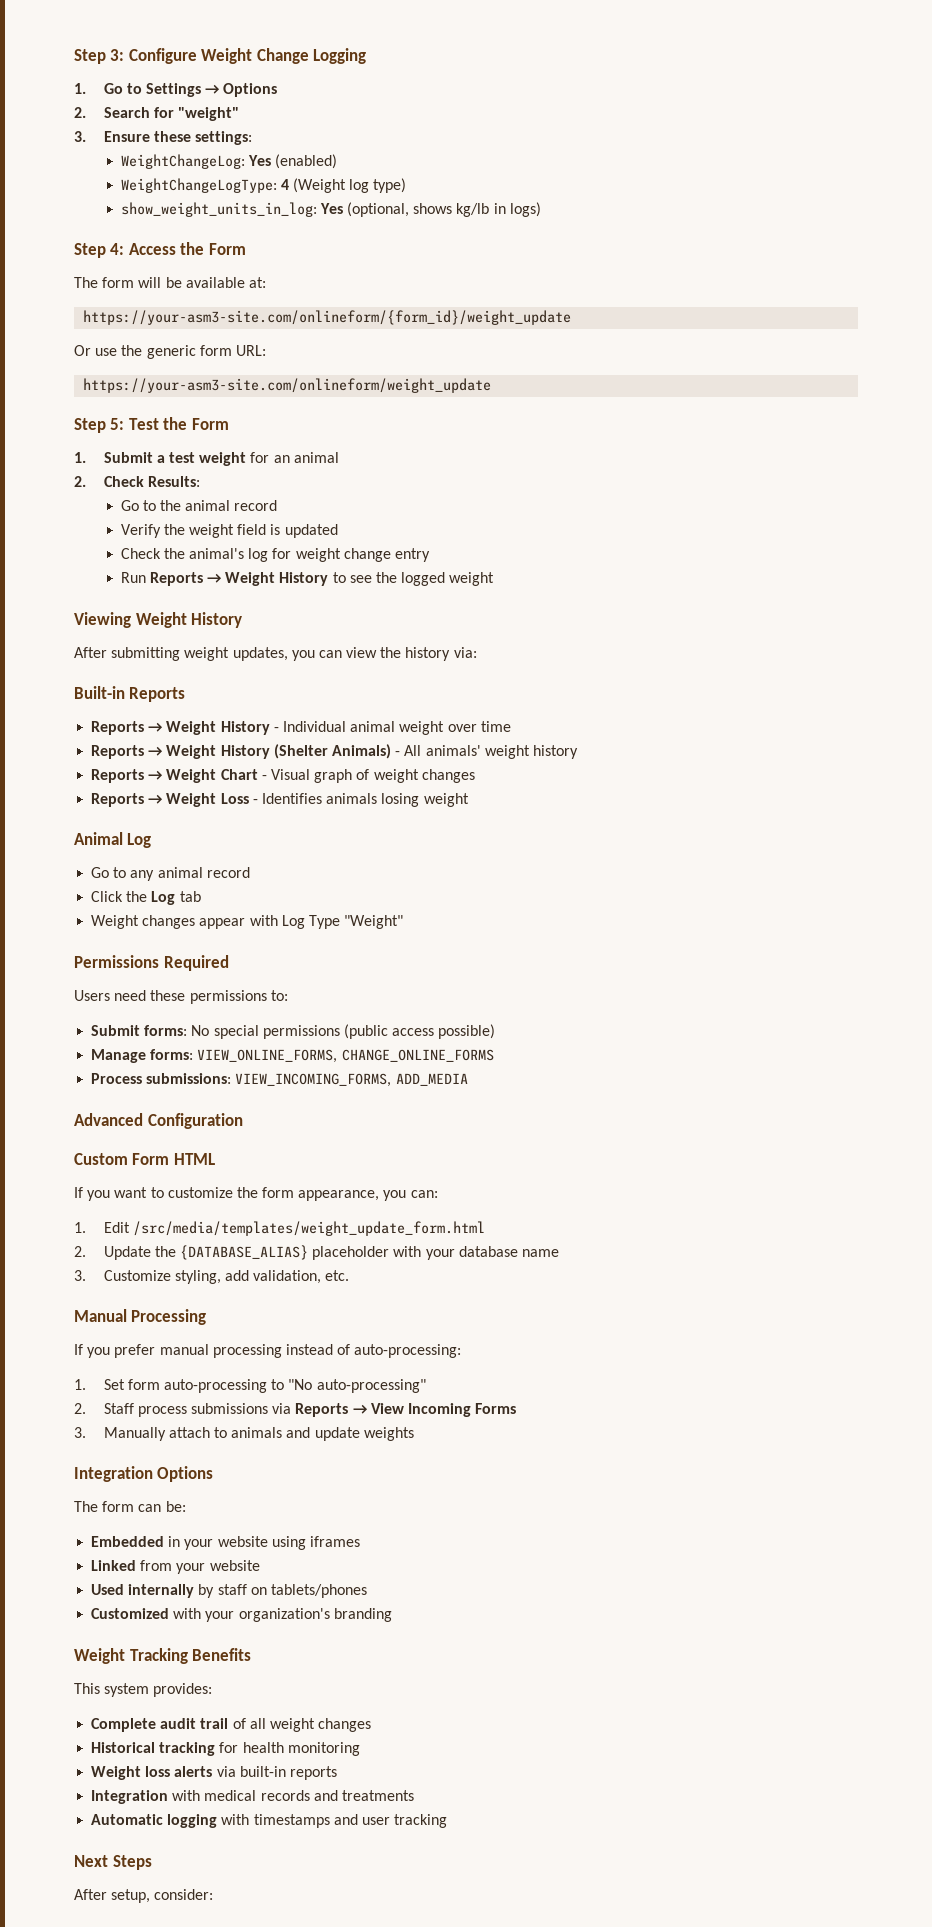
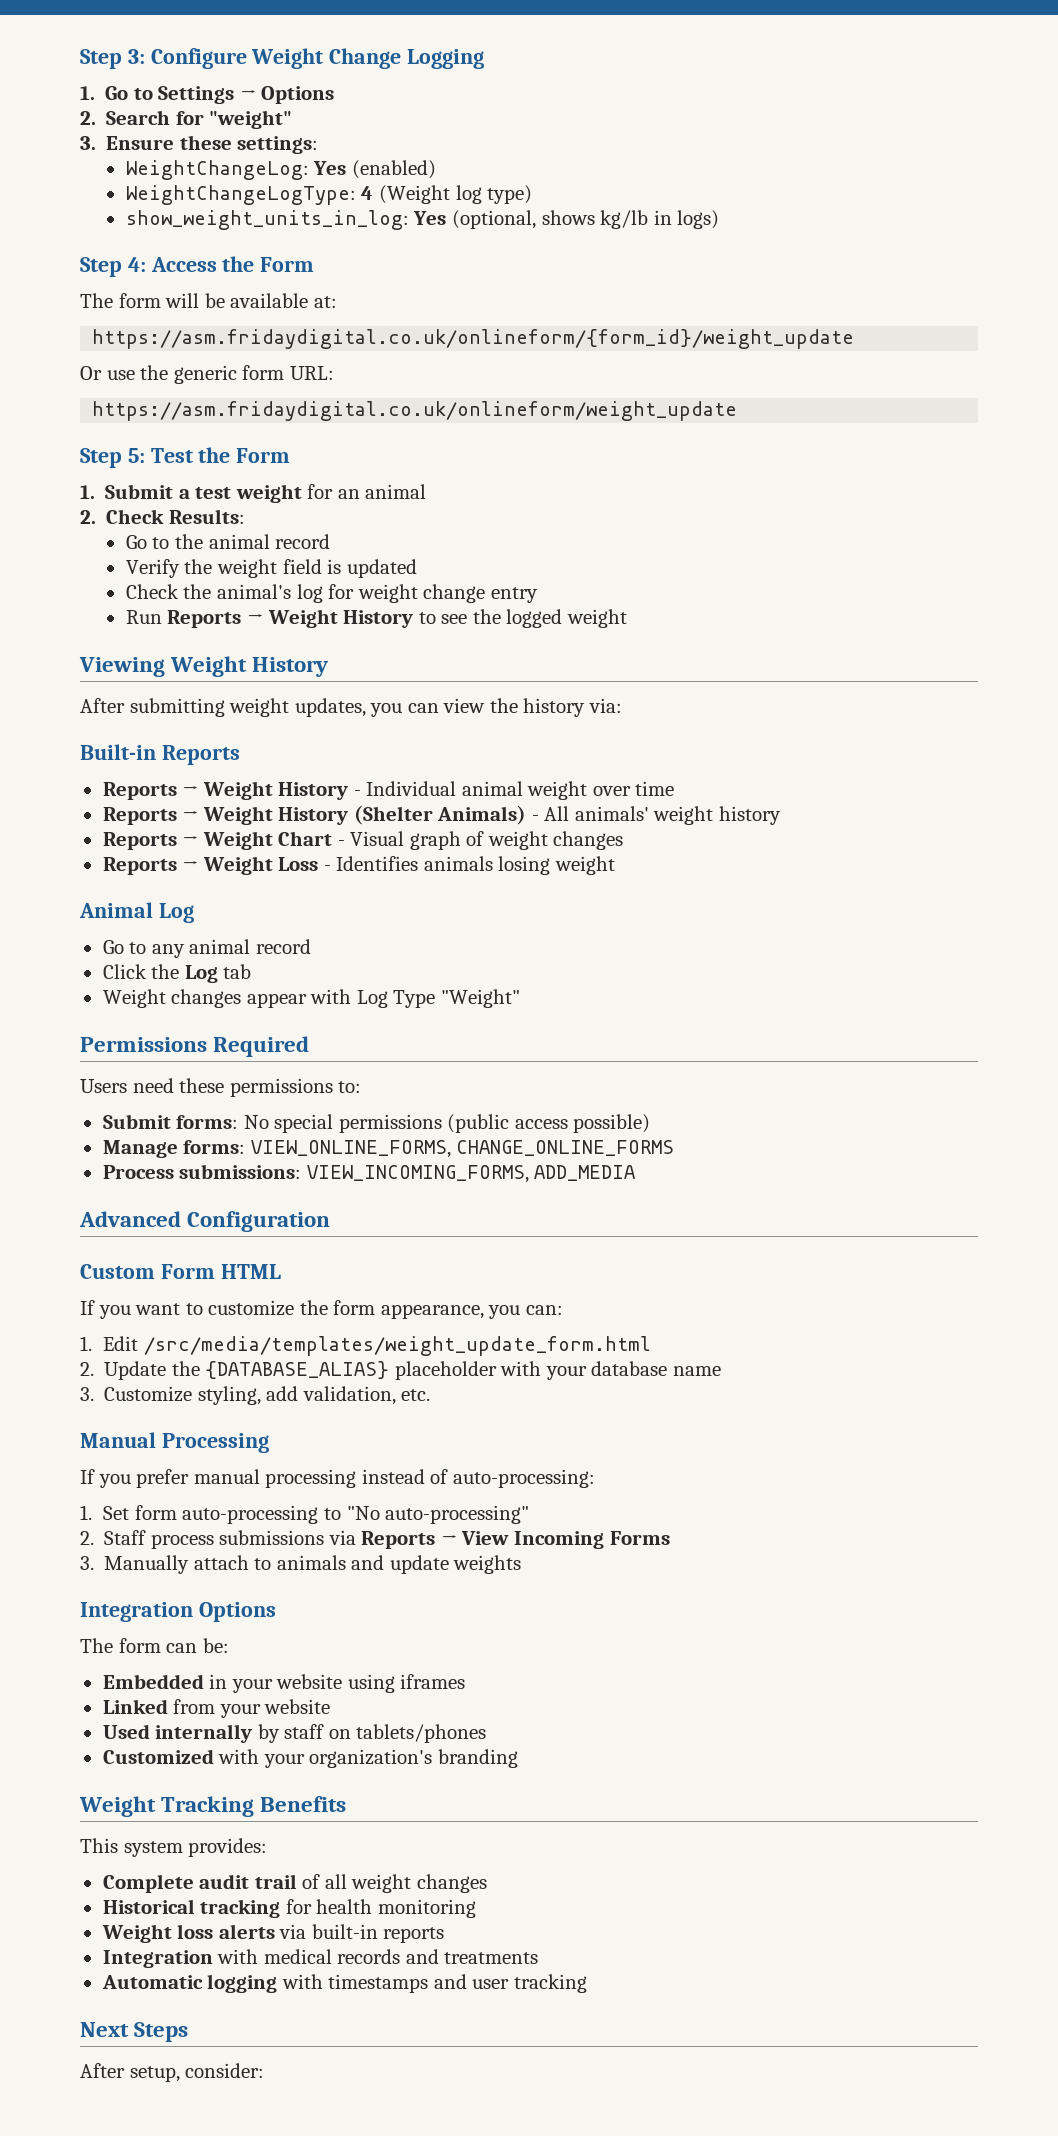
- https://your-asm3-site.com/onlineform/{form_id}/weight_update
+ https://asm.fridaydigital.co.uk/onlineform/{form_id}/weight_update
- https://your-asm3-site.com/onlineform/weight_update
+ https://asm.fridaydigital.co.uk/onlineform/weight_update

